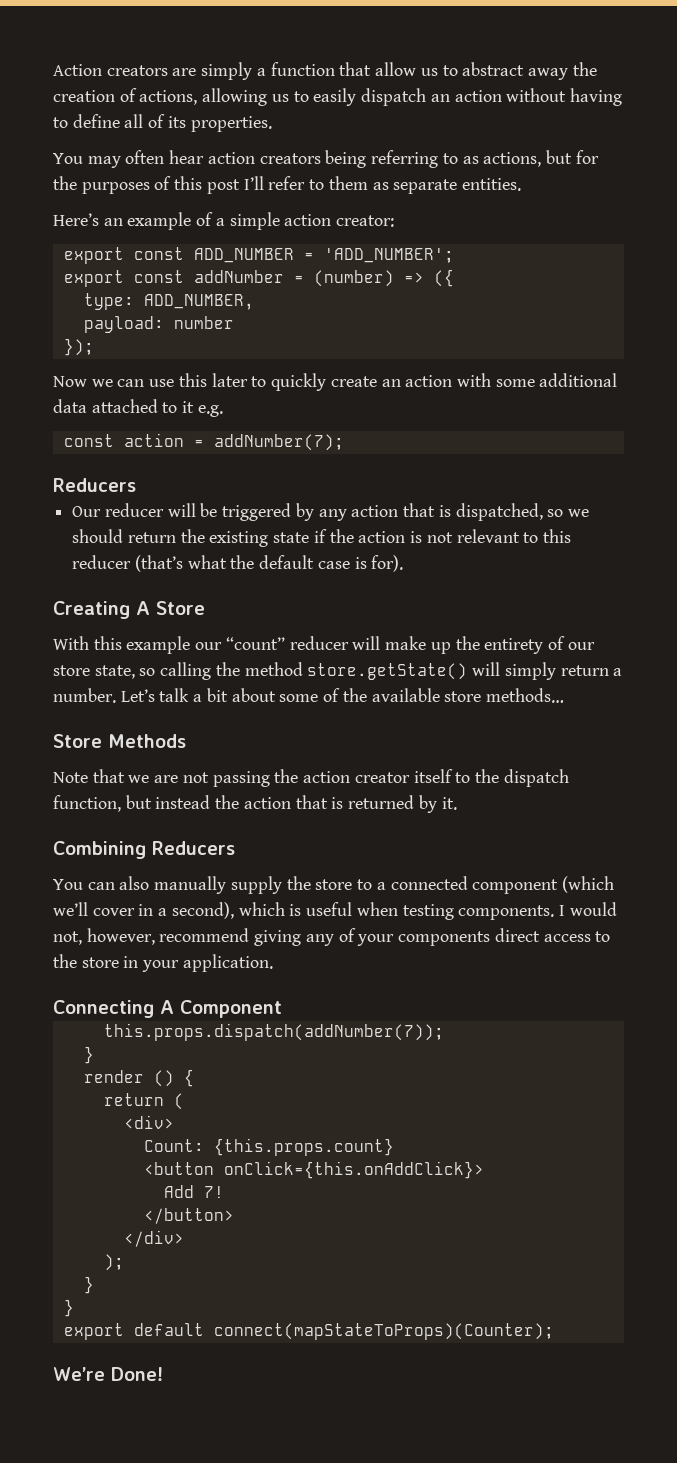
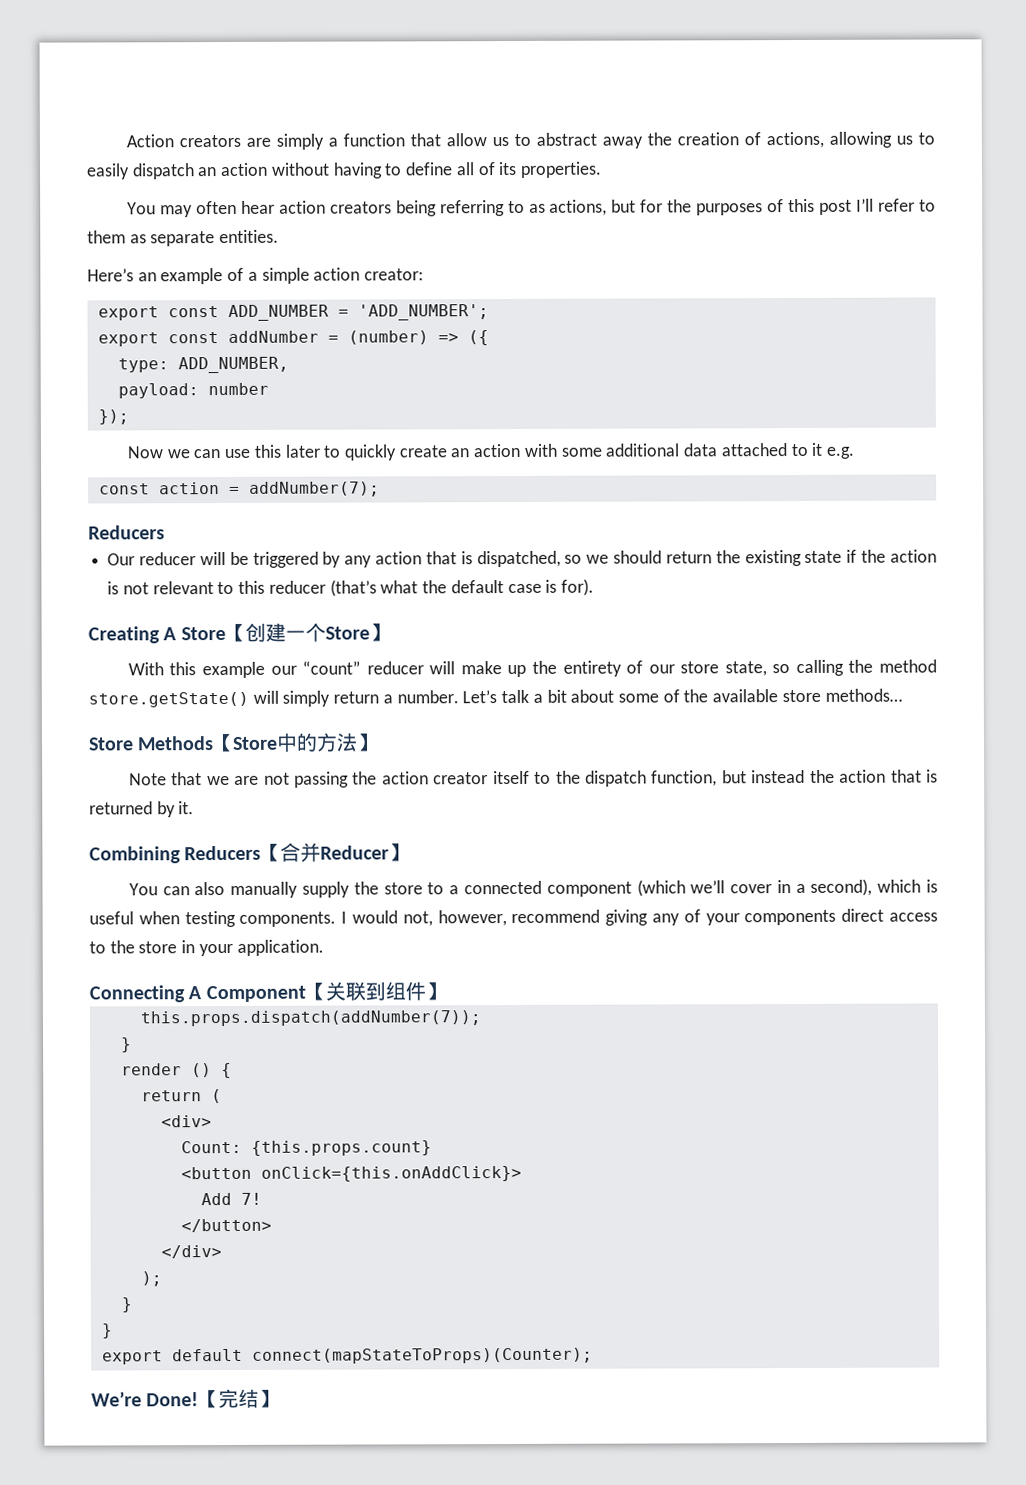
- Creating A Store
+ Creating A Store【创建一个Store】
- Store Methods
+ Store Methods【Store中的方法】
- Combining Reducers
+ Combining Reducers【合并Reducer】
- Connecting A Component
+ Connecting A Component【关联到组件】
+ 【完结】

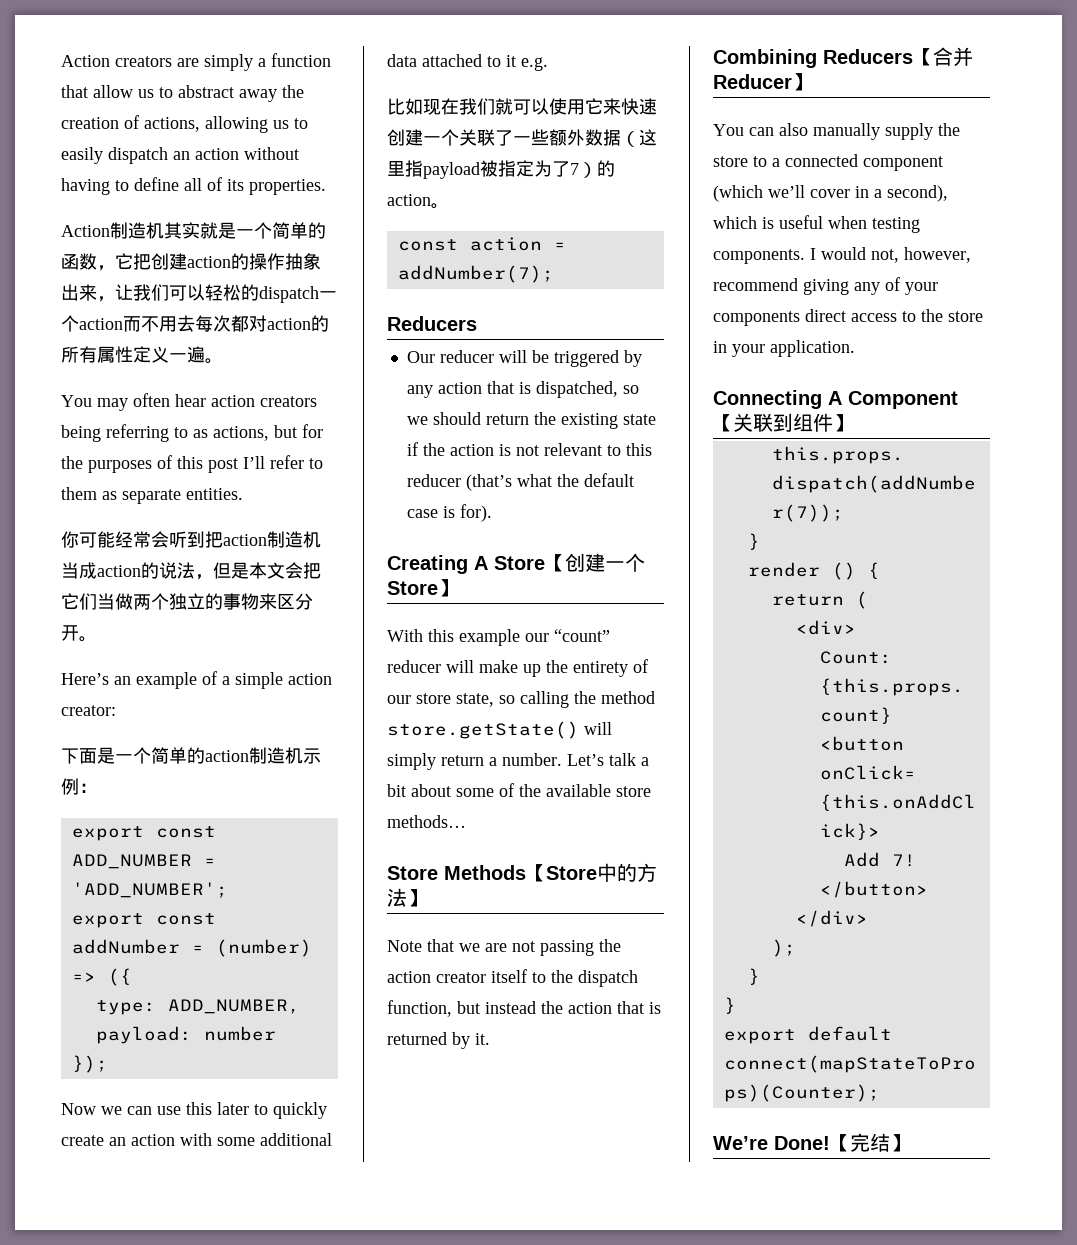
+ Action制造机其实就是一个简单的函数，它把创建action的操作抽象出来，让我们可以轻松的dispatch一个action而不用去每次都对action的所有属性定义一遍。
+ 你可能经常会听到把action制造机当成action的说法，但是本文会把它们当做两个独立的事物来区分开。
+ 下面是一个简单的action制造机示例：
+ 比如现在我们就可以使用它来快速创建一个关联了一些额外数据（这里指payload被指定为了7）的action。

